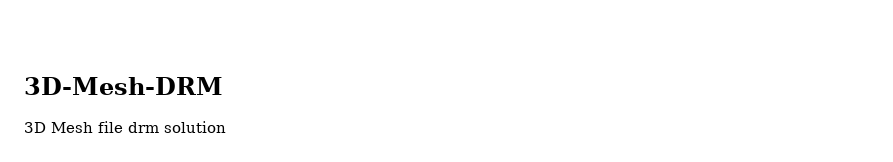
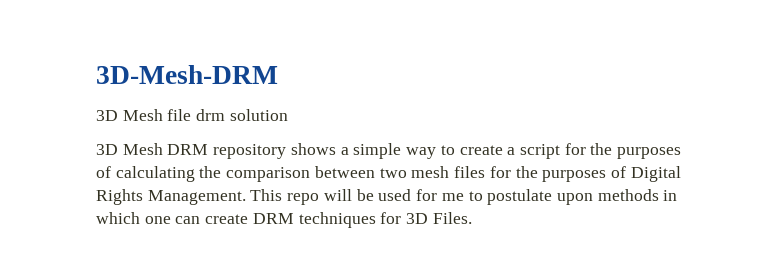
+ 3D Mesh DRM repository shows a simple way to create a script for the purposes of calculating the comparison between two mesh files for the purposes of Digital Rights Management. This repo will be used for me to postulate upon methods in which one can create DRM techniques for 3D Files.

